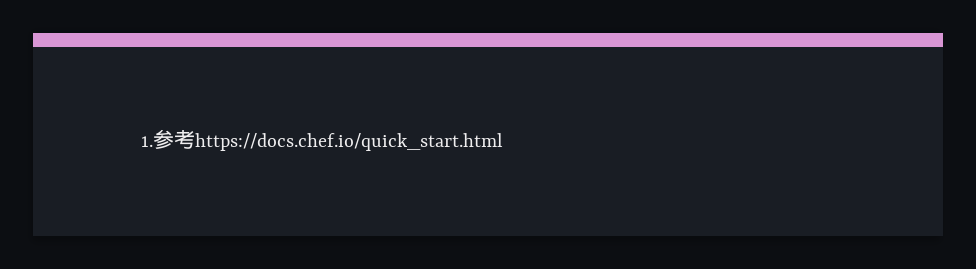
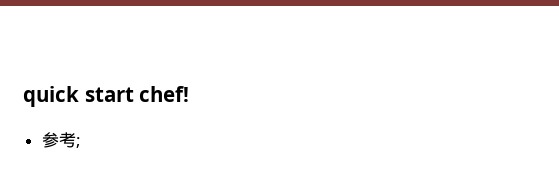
- 1.参考https://docs.chef.io/quick_start.html
+ quick start chef!
+ 参考;

